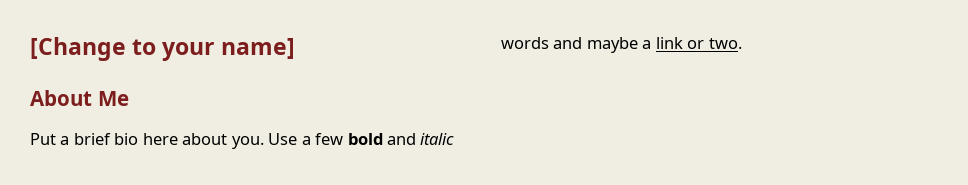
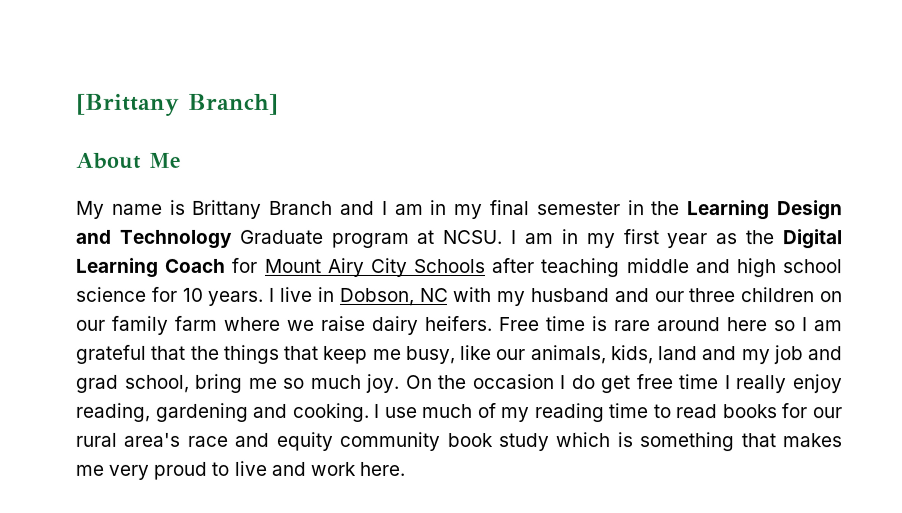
- [Change to your name]
+ [Brittany Branch]
  About Me
- Put a brief bio here about you. Use a few bold and italic words and maybe a link or two.
+ My name is Brittany Branch and I am in my final semester in the Learning Design and Technology Graduate program at NCSU. I am in my first year as the Digital Learning Coach for Mount Airy City Schools after teaching middle and high school science for 10 years. I live in Dobson, NC with my husband and our three children on our family farm where we raise dairy heifers. Free time is rare around here so I am grateful that the things that keep me busy, like our animals, kids, land and my job and grad school, bring me so much joy. On the occasion I do get free time I really enjoy reading, gardening and cooking. I use much of my reading time to read books for our rural area's race and equity community book study which is something that makes me very proud to live and work here.

